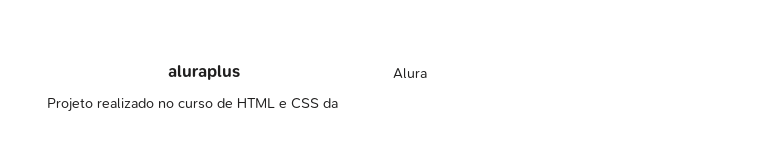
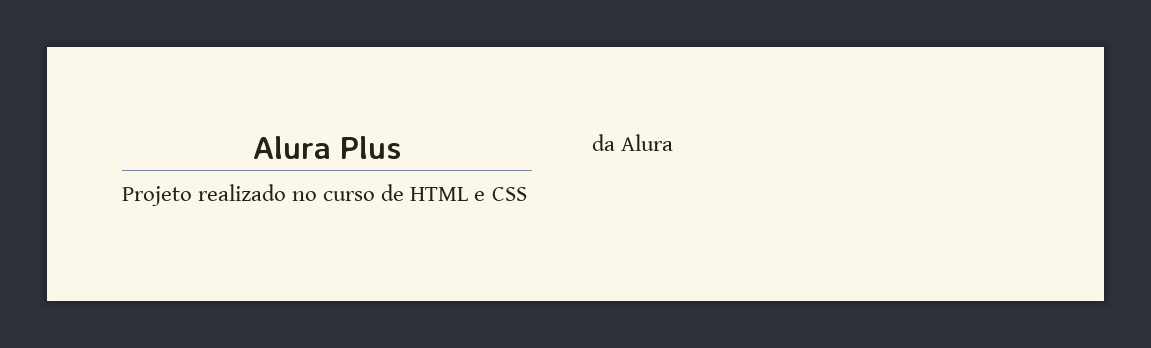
- aluraplus
+ Alura Plus

